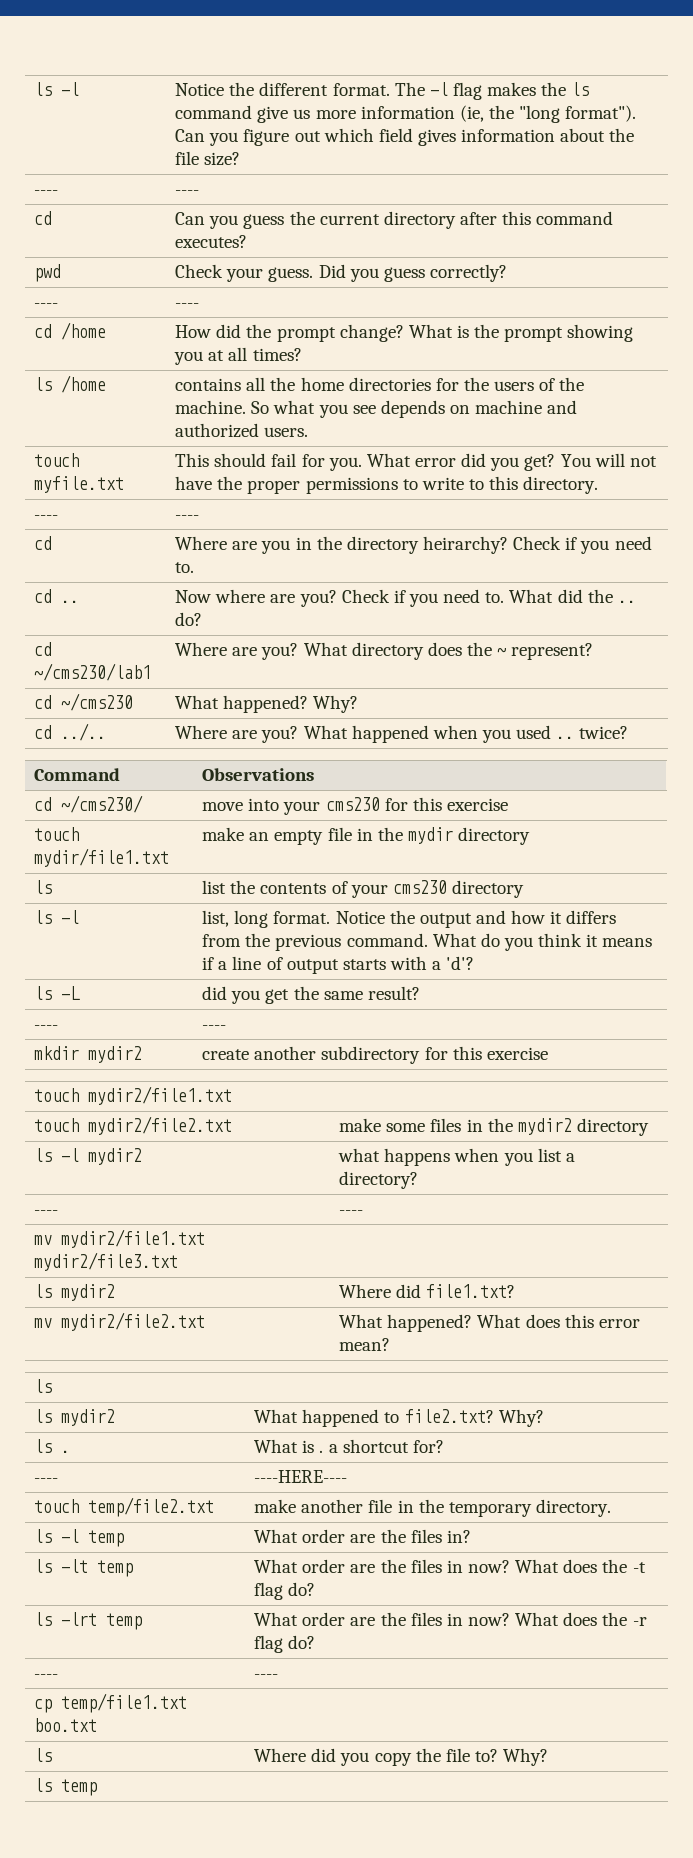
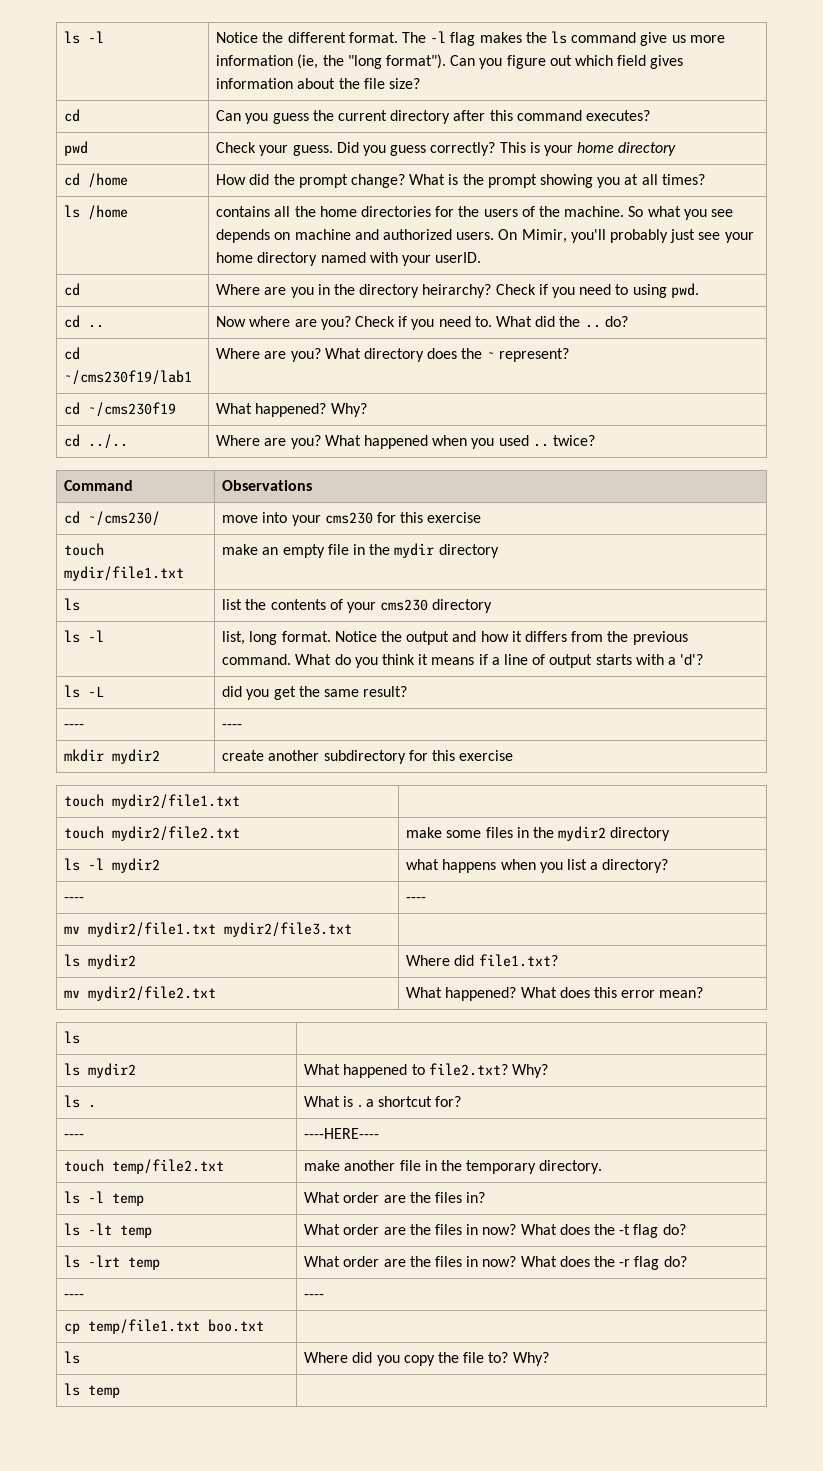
  ls -l | Notice the different format. The -l flag makes the ls command give us more information (ie, the "long format"). Can you figure out which field gives information about the file size?
- ---- | ----
- pwd | Check your guess. Did you guess correctly?
- ---- | ----
+ pwd | Check your guess. Did you guess correctly? This is your home directory
- ls /home | contains all the home directories for the users of the machine. So what you see depends on machine and authorized users.
- touch myfile.txt | This should fail for you. What error did you get? You will not have the proper permissions to write to this directory.
- ---- | ----
+ ls /home | contains all the home directories for the users of the machine. So what you see depends on machine and authorized users. On Mimir, you'll probably just see your home directory named with your userID.
- cd | Where are you in the directory heirarchy? Check if you need to.
+ cd | Where are you in the directory heirarchy? Check if you need to using pwd.
- cd ~/cms230/lab1 | Where are you? What directory does the ~ represent?
+ cd ~/cms230f19/lab1 | Where are you? What directory does the ~ represent?
- cd ~/cms230 | What happened? Why?
+ cd ~/cms230f19 | What happened? Why?

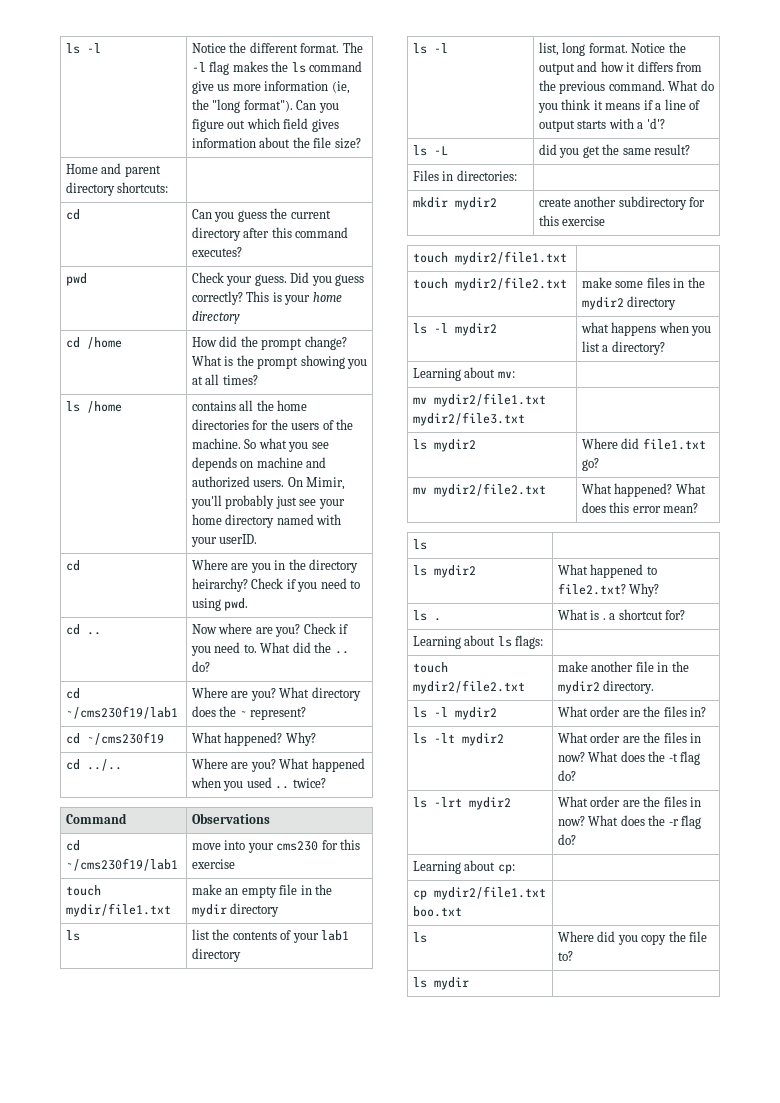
+ Home and parent directory shortcuts: |
- cd ~/cms230/ | move into your cms230 for this exercise
+ cd ~/cms230f19/lab1 | move into your cms230 for this exercise
- ls | list the contents of your cms230 directory
+ ls | list the contents of your lab1 directory
  ls -L | did you get the same result?
- ---- | ----
+ Files in directories: |
  ls -l mydir2 | what happens when you list a directory?
- ---- | ----
+ Learning about mv: |
- ls mydir2 | Where did file1.txt?
+ ls mydir2 | Where did file1.txt go?
- ---- | ----HERE----
- touch temp/file2.txt | make another file in the temporary directory.
+ Learning about ls flags: |
+ touch mydir2/file2.txt | make another file in the mydir2 directory.
- ls -l temp | What order are the files in?
+ ls -l mydir2 | What order are the files in?
- ls -lt temp | What order are the files in now? What does the -t flag do?
+ ls -lt mydir2 | What order are the files in now? What does the -t flag do?
- ls -lrt temp | What order are the files in now? What does the -r flag do?
- ---- | ----
+ ls -lrt mydir2 | What order are the files in now? What does the -r flag do?
+ Learning about cp: |
- cp temp/file1.txt boo.txt |
+ cp mydir2/file1.txt boo.txt |
- ls | Where did you copy the file to? Why?
- ls temp |
+ ls | Where did you copy the file to?
+ ls mydir |

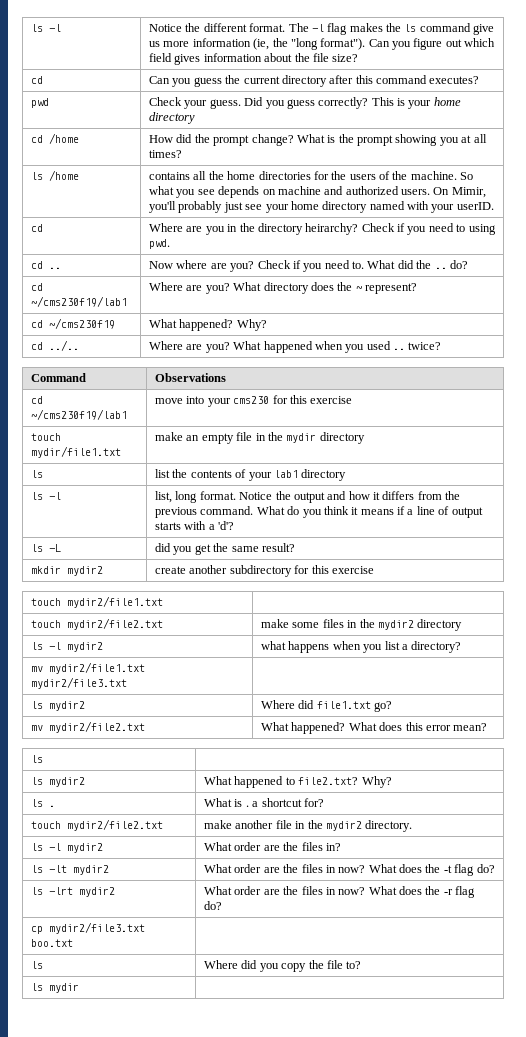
- Home and parent directory shortcuts: |
- Files in directories: |
- Learning about mv: |
- Learning about ls flags: |
- Learning about cp: |
- cp mydir2/file1.txt boo.txt |
+ cp mydir2/file3.txt boo.txt |

